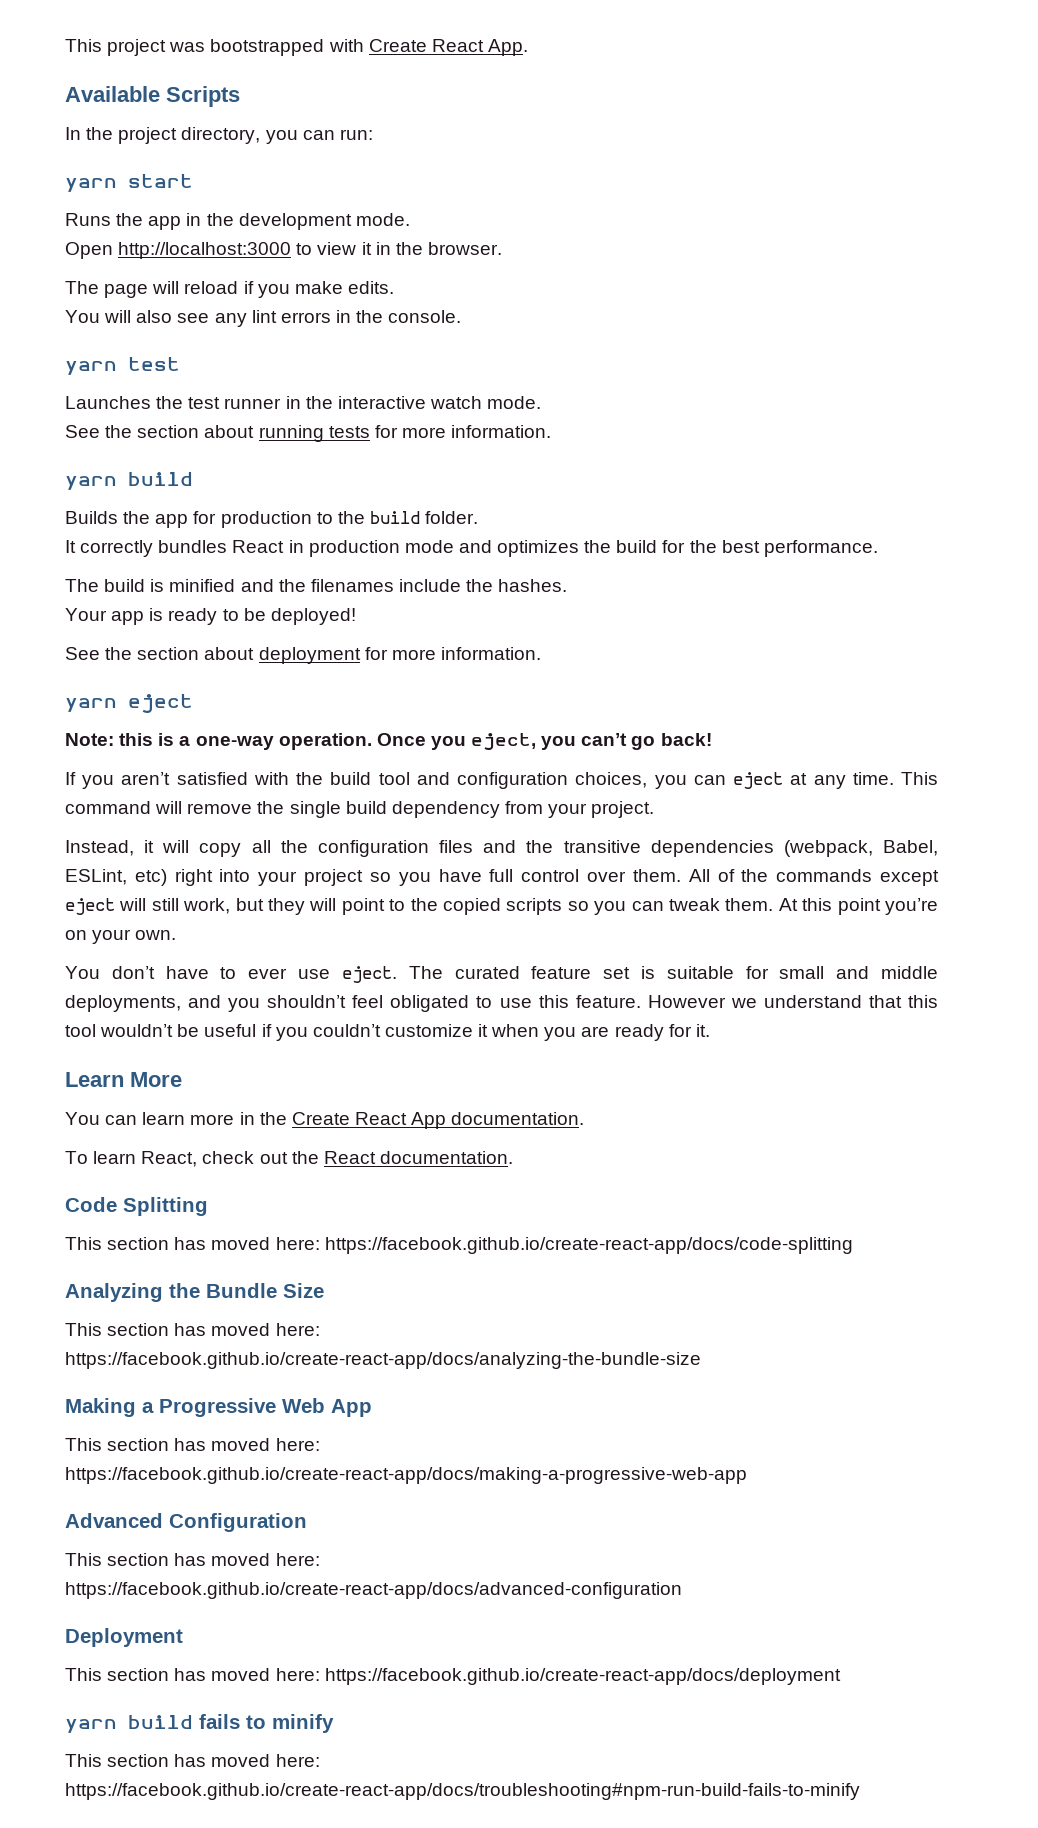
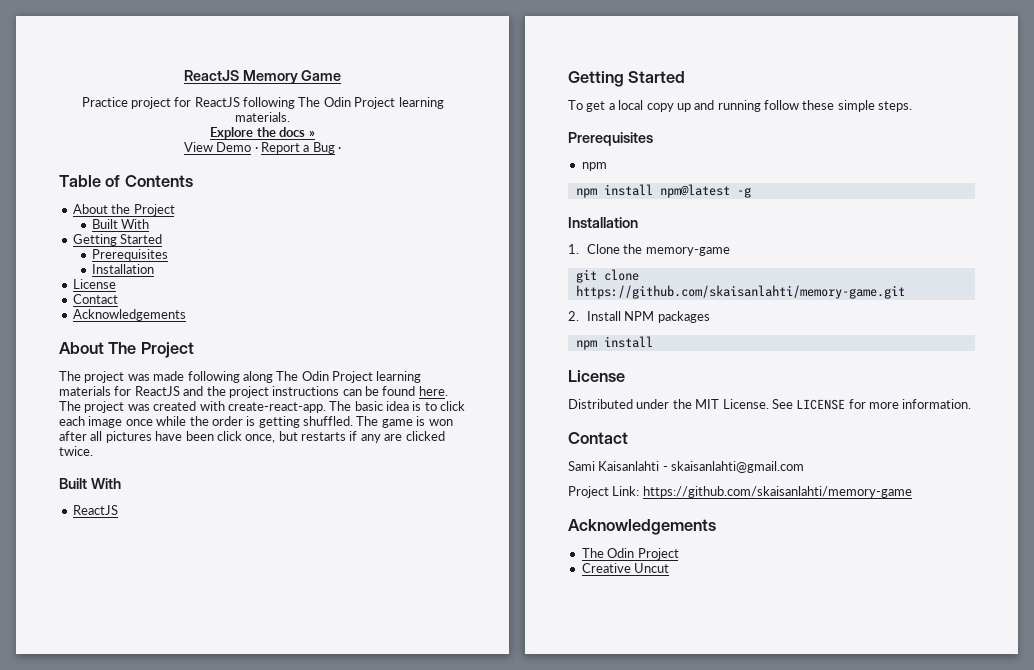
- This project was bootstrapped with Create React App.
- Available Scripts
- In the project directory, you can run:
- yarn start
- Runs the app in the development mode.
- Open http://localhost:3000 to view it in the browser.
- The page will reload if you make edits.
- You will also see any lint errors in the console.
- yarn test
- Launches the test runner in the interactive watch mode.
- See the section about running tests for more information.
- yarn build
- Builds the app for production to the build folder.
- It correctly bundles React in production mode and optimizes the build for the best performance.
- The build is minified and the filenames include the hashes.
- Your app is ready to be deployed!
- See the section about deployment for more information.
- yarn eject
- Note: this is a one-way operation. Once you eject, you can’t go back!
- If you aren’t satisfied with the build tool and configuration choices, you can eject at any time. This command will remove the single build dependency from your project.
- Instead, it will copy all the configuration files and the transitive dependencies (webpack, Babel, ESLint, etc) right into your project so you have full control over them. All of the commands except eject will still work, but they will point to the copied scripts so you can tweak them. At this point you’re on your own.
- You don’t have to ever use eject. The curated feature set is suitable for small and middle deployments, and you shouldn’t feel obligated to use this feature. However we understand that this tool wouldn’t be useful if you couldn’t customize it when you are ready for it.
- Learn More
- You can learn more in the Create React App documentation.
- To learn React, check out the React documentation.
- Code Splitting
- This section has moved here: https://facebook.github.io/create-react-app/docs/code-splitting
- Analyzing the Bundle Size
- This section has moved here: https://facebook.github.io/create-react-app/docs/analyzing-the-bundle-size
- Making a Progressive Web App
- This section has moved here: https://facebook.github.io/create-react-app/docs/making-a-progressive-web-app
- Advanced Configuration
- This section has moved here: https://facebook.github.io/create-react-app/docs/advanced-configuration
- Deployment
- This section has moved here: https://facebook.github.io/create-react-app/docs/deployment
- yarn build fails to minify
- This section has moved here: https://facebook.github.io/create-react-app/docs/troubleshooting#npm-run-build-fails-to-minify
+ ReactJS Memory Game
+ Practice project for ReactJS following The Odin Project learning materials.
+ Explore the docs »
+ View Demo · Report a Bug ·
+ Table of Contents
+ About the Project
+ Built With
+ Getting Started
+ Prerequisites
+ Installation
+ License
+ Contact
+ Acknowledgements
+ About The Project
+ The project was made following along The Odin Project learning materials for ReactJS and the project instructions can be found here. The project was created with create-react-app. The basic idea is to click each image once while the order is getting shuffled. The game is won after all pictures have been click once, but restarts if any are clicked twice.
+ Built With
+ ReactJS
+ Getting Started
+ To get a local copy up and running follow these simple steps.
+ Prerequisites
+ npm
+ npm install npm@latest -g
+ Installation
+ 1. Clone the memory-game
+ git clone https://github.com/skaisanlahti/memory-game.git
+ 2. Install NPM packages
+ npm install
+ License
+ Distributed under the MIT License. See LICENSE for more information.
+ Contact
+ Sami Kaisanlahti - skaisanlahti@gmail.com
+ Project Link: https://github.com/skaisanlahti/memory-game
+ Acknowledgements
+ The Odin Project
+ Creative Uncut

